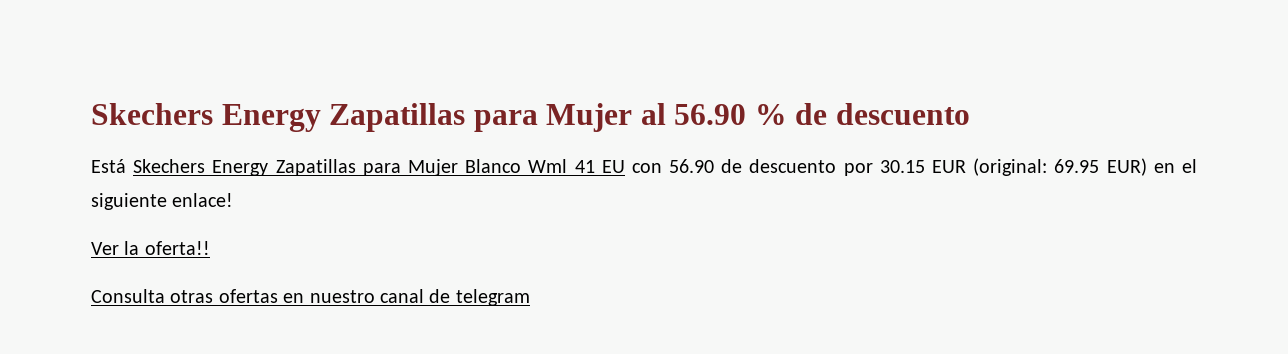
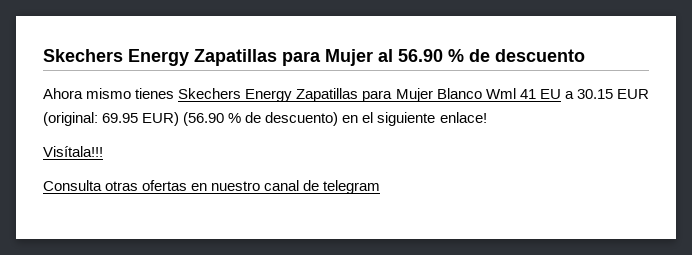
- Está Skechers Energy Zapatillas para Mujer Blanco Wml 41 EU con 56.90 de descuento por 30.15 EUR (original: 69.95 EUR) en el siguiente enlace!
+ Ahora mismo tienes Skechers Energy Zapatillas para Mujer Blanco Wml 41 EU a 30.15 EUR (original: 69.95 EUR) (56.90 % de descuento) en el siguiente enlace!
- Ver la oferta!!
+ Visítala!!!

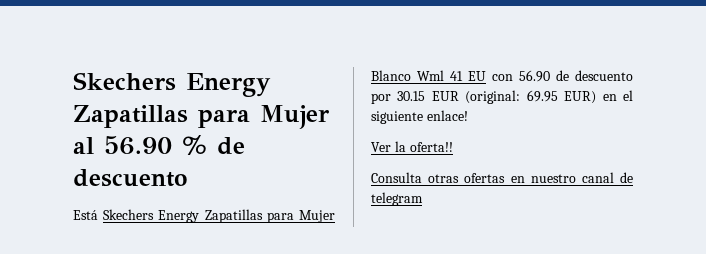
- Ahora mismo tienes Skechers Energy Zapatillas para Mujer Blanco Wml 41 EU a 30.15 EUR (original: 69.95 EUR) (56.90 % de descuento) en el siguiente enlace!
+ Está Skechers Energy Zapatillas para Mujer Blanco Wml 41 EU con 56.90 de descuento por 30.15 EUR (original: 69.95 EUR) en el siguiente enlace!
- Visítala!!!
+ Ver la oferta!!

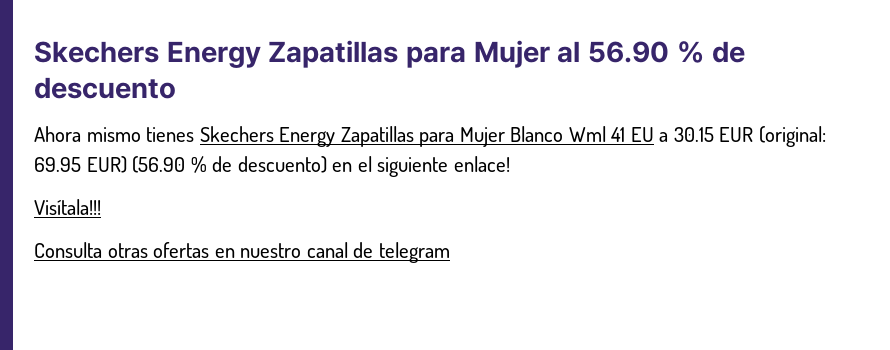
- Está Skechers Energy Zapatillas para Mujer Blanco Wml 41 EU con 56.90 de descuento por 30.15 EUR (original: 69.95 EUR) en el siguiente enlace!
+ Ahora mismo tienes Skechers Energy Zapatillas para Mujer Blanco Wml 41 EU a 30.15 EUR (original: 69.95 EUR) (56.90 % de descuento) en el siguiente enlace!
- Ver la oferta!!
+ Visítala!!!

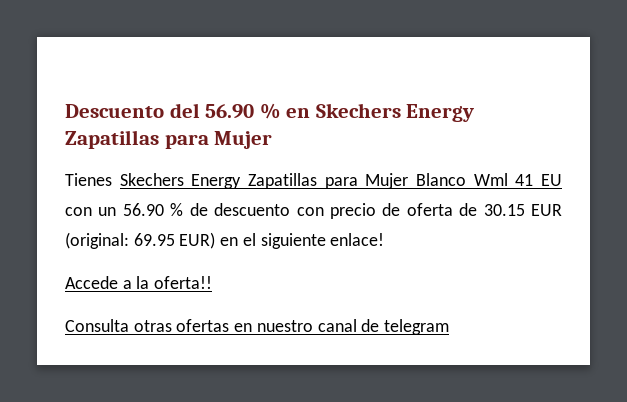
- Skechers Energy Zapatillas para Mujer al 56.90 % de descuento
- Ahora mismo tienes Skechers Energy Zapatillas para Mujer Blanco Wml 41 EU a 30.15 EUR (original: 69.95 EUR) (56.90 % de descuento) en el siguiente enlace!
+ Descuento del 56.90 % en Skechers Energy Zapatillas para Mujer
+ Tienes Skechers Energy Zapatillas para Mujer Blanco Wml 41 EU con un 56.90 % de descuento con precio de oferta de 30.15 EUR (original: 69.95 EUR) en el siguiente enlace!
- Visítala!!!
+ Accede a la oferta!!

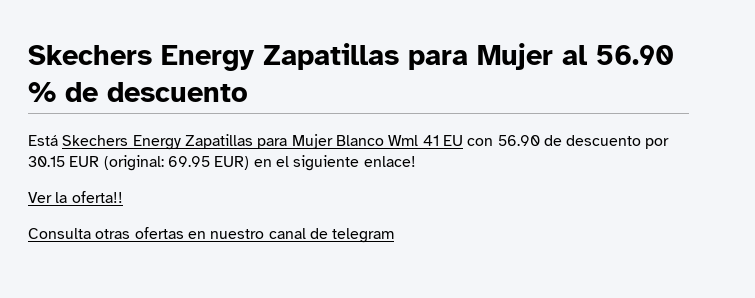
- Descuento del 56.90 % en Skechers Energy Zapatillas para Mujer
- Tienes Skechers Energy Zapatillas para Mujer Blanco Wml 41 EU con un 56.90 % de descuento con precio de oferta de 30.15 EUR (original: 69.95 EUR) en el siguiente enlace!
+ Skechers Energy Zapatillas para Mujer al 56.90 % de descuento
+ Está Skechers Energy Zapatillas para Mujer Blanco Wml 41 EU con 56.90 de descuento por 30.15 EUR (original: 69.95 EUR) en el siguiente enlace!
- Accede a la oferta!!
+ Ver la oferta!!

